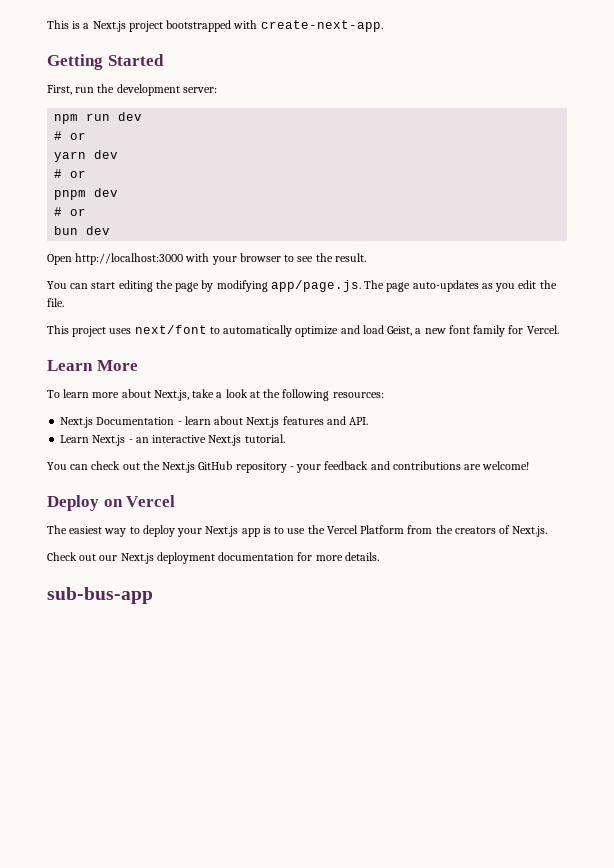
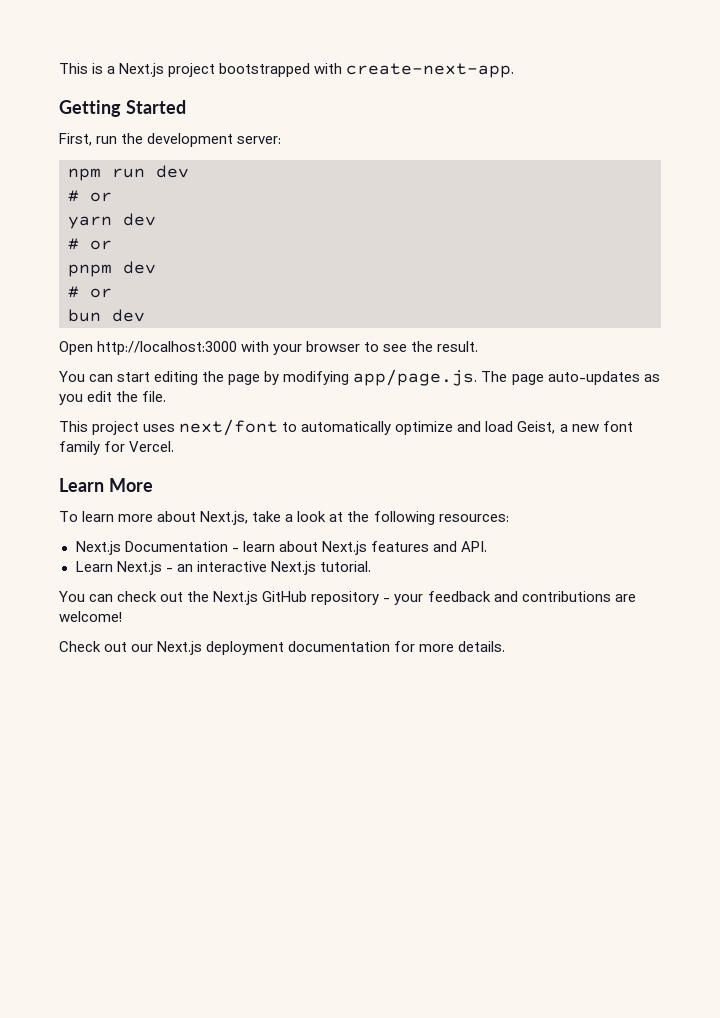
- Deploy on Vercel
- The easiest way to deploy your Next.js app is to use the Vercel Platform from the creators of Next.js.
- sub-bus-app

